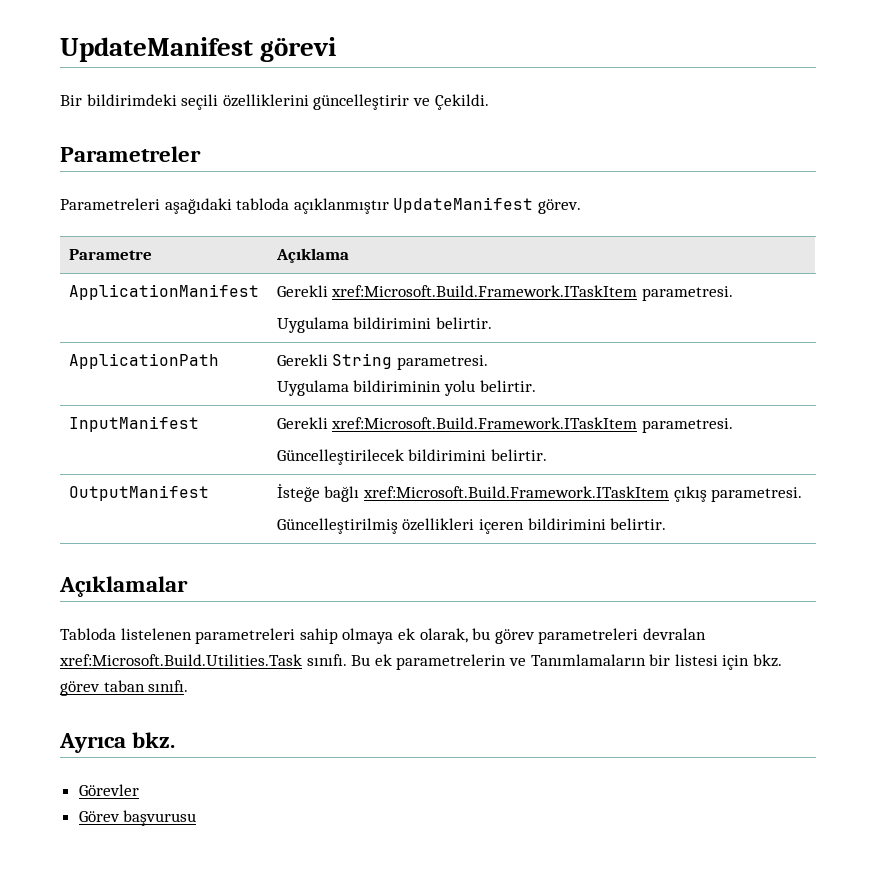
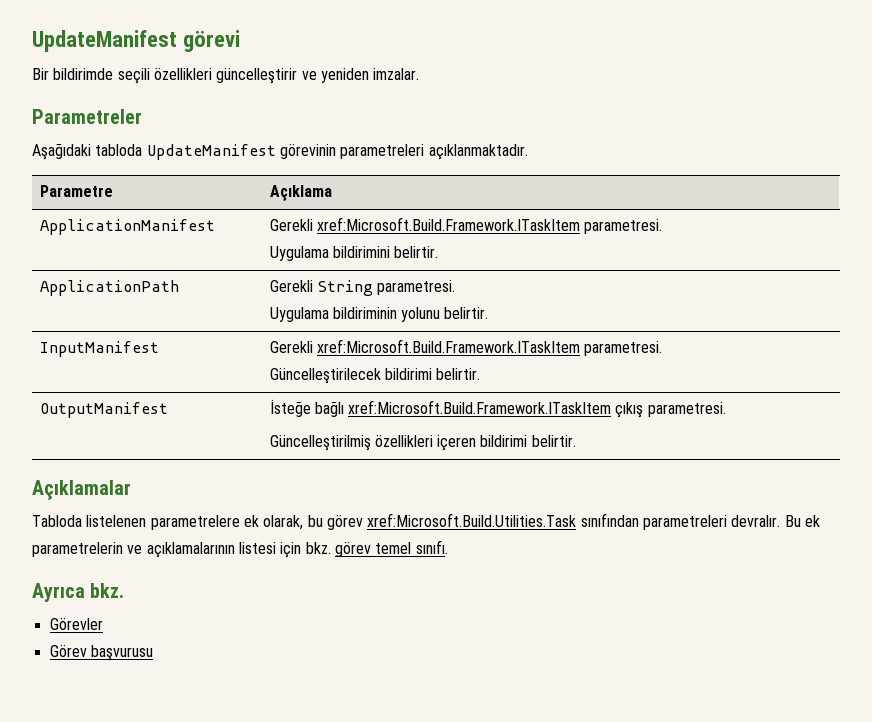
- Bir bildirimdeki seçili özelliklerini güncelleştirir ve Çekildi.
+ Bir bildirimde seçili özellikleri güncelleştirir ve yeniden imzalar.
  Parametreler
- Parametreleri aşağıdaki tabloda açıklanmıştır UpdateManifest görev.
+ Aşağıdaki tabloda UpdateManifest görevinin parametreleri açıklanmaktadır.
  ApplicationPath | Gerekli String parametresi.
- Uygulama bildiriminin yolu belirtir.
+ Uygulama bildiriminin yolunu belirtir.
  InputManifest | Gerekli xref:Microsoft.Build.Framework.ITaskItem parametresi.
- Güncelleştirilecek bildirimini belirtir.
+ Güncelleştirilecek bildirimi belirtir.
  OutputManifest | İsteğe bağlı xref:Microsoft.Build.Framework.ITaskItem çıkış parametresi.
- Güncelleştirilmiş özellikleri içeren bildirimini belirtir.
+ Güncelleştirilmiş özellikleri içeren bildirimi belirtir.
- Tabloda listelenen parametreleri sahip olmaya ek olarak, bu görev parametreleri devralan xref:Microsoft.Build.Utilities.Task sınıfı.
+ Tabloda listelenen parametrelere ek olarak, bu görev xref:Microsoft.Build.Utilities.Task sınıfından parametreleri devralır.
- Bu ek parametrelerin ve Tanımlamaların bir listesi için bkz. görev taban sınıfı.
+ Bu ek parametrelerin ve açıklamalarının listesi için bkz. görev temel sınıfı.

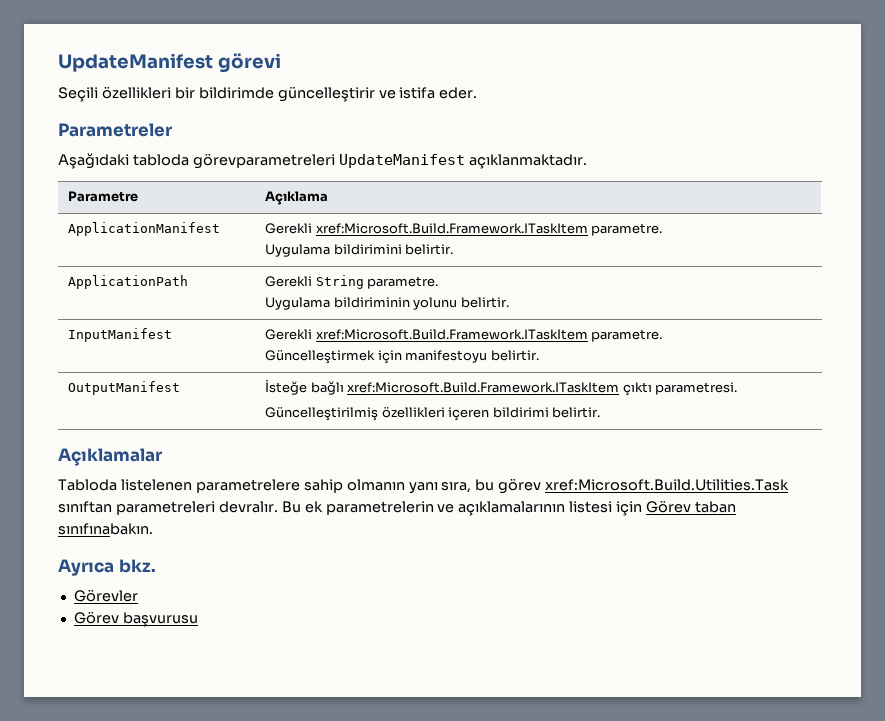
- Bir bildirimde seçili özellikleri güncelleştirir ve yeniden imzalar.
+ Seçili özellikleri bir bildirimde güncelleştirir ve istifa eder.
- Aşağıdaki tabloda UpdateManifest görevinin parametreleri açıklanmaktadır.
+ Aşağıdaki tabloda görevparametreleri UpdateManifest açıklanmaktadır.
- ApplicationManifest | Gerekli xref:Microsoft.Build.Framework.ITaskItem parametresi.
+ ApplicationManifest | Gerekli xref:Microsoft.Build.Framework.ITaskItem parametre.
- ApplicationPath | Gerekli String parametresi.
+ ApplicationPath | Gerekli String parametre.
- InputManifest | Gerekli xref:Microsoft.Build.Framework.ITaskItem parametresi.
- Güncelleştirilecek bildirimi belirtir.
+ InputManifest | Gerekli xref:Microsoft.Build.Framework.ITaskItem parametre.
+ Güncelleştirmek için manifestoyu belirtir.
- OutputManifest | İsteğe bağlı xref:Microsoft.Build.Framework.ITaskItem çıkış parametresi.
+ OutputManifest | İsteğe bağlı xref:Microsoft.Build.Framework.ITaskItem çıktı parametresi.
- Tabloda listelenen parametrelere ek olarak, bu görev xref:Microsoft.Build.Utilities.Task sınıfından parametreleri devralır.
+ Tabloda listelenen parametrelere sahip olmanın yanı sıra, bu görev xref:Microsoft.Build.Utilities.Task sınıftan parametreleri devralır.
- Bu ek parametrelerin ve açıklamalarının listesi için bkz. görev temel sınıfı.
+ Bu ek parametrelerin ve açıklamalarının listesi için Görev taban sınıfınabakın.

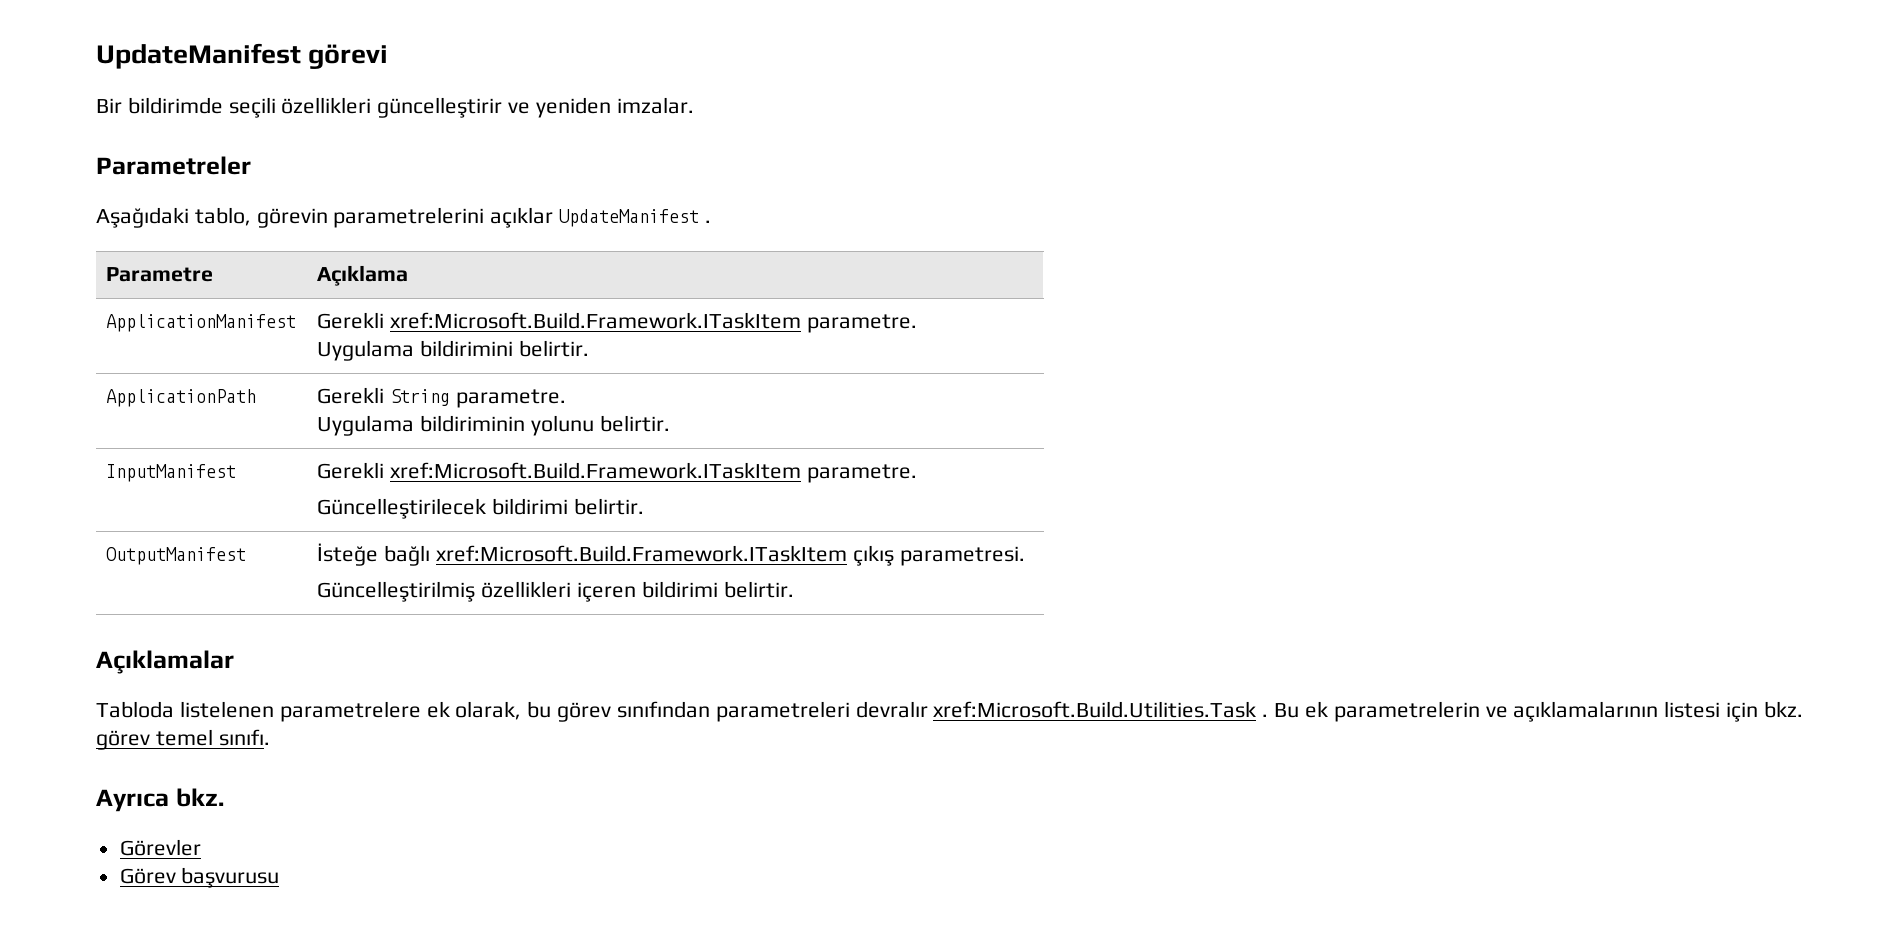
- Seçili özellikleri bir bildirimde güncelleştirir ve istifa eder.
+ Bir bildirimde seçili özellikleri güncelleştirir ve yeniden imzalar.
  Parametreler
- Aşağıdaki tabloda görevparametreleri UpdateManifest açıklanmaktadır.
+ Aşağıdaki tablo, görevin parametrelerini açıklar UpdateManifest .
  InputManifest | Gerekli xref:Microsoft.Build.Framework.ITaskItem parametre.
- Güncelleştirmek için manifestoyu belirtir.
+ Güncelleştirilecek bildirimi belirtir.
- OutputManifest | İsteğe bağlı xref:Microsoft.Build.Framework.ITaskItem çıktı parametresi.
+ OutputManifest | İsteğe bağlı xref:Microsoft.Build.Framework.ITaskItem çıkış parametresi.
- Tabloda listelenen parametrelere sahip olmanın yanı sıra, bu görev xref:Microsoft.Build.Utilities.Task sınıftan parametreleri devralır.
+ Tabloda listelenen parametrelere ek olarak, bu görev sınıfından parametreleri devralır xref:Microsoft.Build.Utilities.Task .
- Bu ek parametrelerin ve açıklamalarının listesi için Görev taban sınıfınabakın.
+ Bu ek parametrelerin ve açıklamalarının listesi için bkz. görev temel sınıfı.

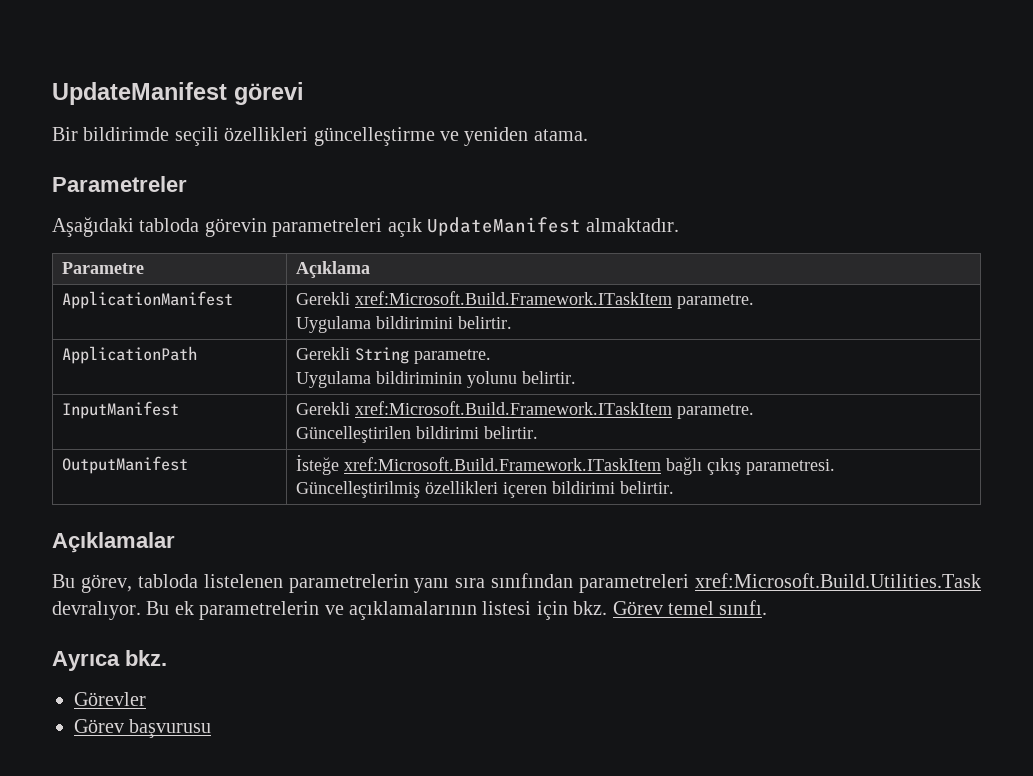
- Bir bildirimde seçili özellikleri güncelleştirir ve yeniden imzalar.
+ Bir bildirimde seçili özellikleri güncelleştirme ve yeniden atama.
- Aşağıdaki tablo, görevin parametrelerini açıklar UpdateManifest .
+ Aşağıdaki tabloda görevin parametreleri açık UpdateManifest almaktadır.
  InputManifest | Gerekli xref:Microsoft.Build.Framework.ITaskItem parametre.
- Güncelleştirilecek bildirimi belirtir.
+ Güncelleştirilen bildirimi belirtir.
- OutputManifest | İsteğe bağlı xref:Microsoft.Build.Framework.ITaskItem çıkış parametresi.
+ OutputManifest | İsteğe xref:Microsoft.Build.Framework.ITaskItem bağlı çıkış parametresi.
- Tabloda listelenen parametrelere ek olarak, bu görev sınıfından parametreleri devralır xref:Microsoft.Build.Utilities.Task .
+ Bu görev, tabloda listelenen parametrelerin yanı sıra sınıfından parametreleri xref:Microsoft.Build.Utilities.Task devralıyor.
- Bu ek parametrelerin ve açıklamalarının listesi için bkz. görev temel sınıfı.
+ Bu ek parametrelerin ve açıklamalarının listesi için bkz. Görev temel sınıfı.

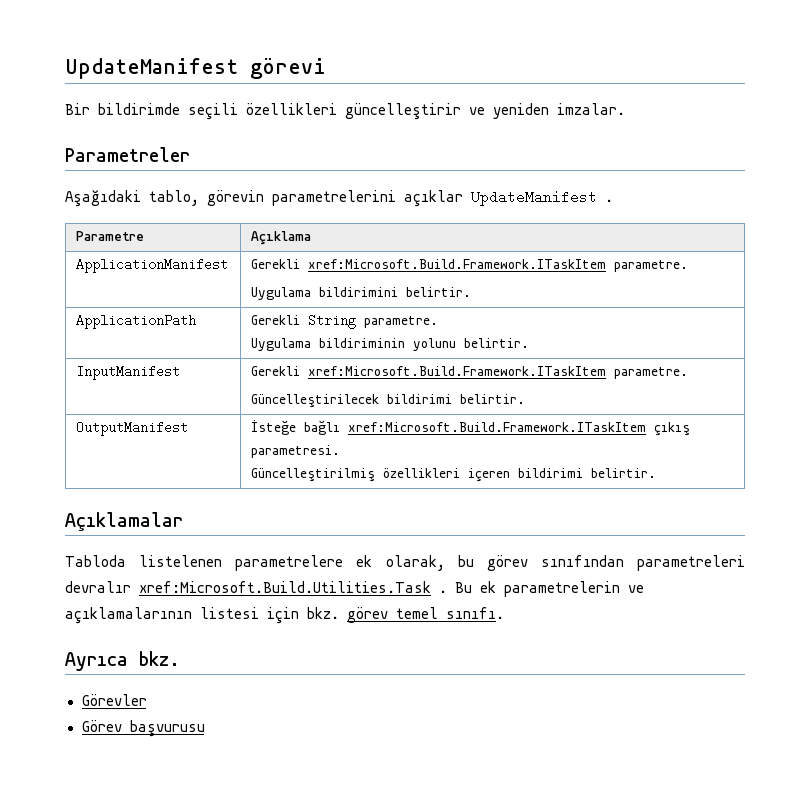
- Bir bildirimde seçili özellikleri güncelleştirme ve yeniden atama.
+ Bir bildirimde seçili özellikleri güncelleştirir ve yeniden imzalar.
- Aşağıdaki tabloda görevin parametreleri açık UpdateManifest almaktadır.
+ Aşağıdaki tablo, görevin parametrelerini açıklar UpdateManifest .
  InputManifest | Gerekli xref:Microsoft.Build.Framework.ITaskItem parametre.
- Güncelleştirilen bildirimi belirtir.
+ Güncelleştirilecek bildirimi belirtir.
- OutputManifest | İsteğe xref:Microsoft.Build.Framework.ITaskItem bağlı çıkış parametresi.
+ OutputManifest | İsteğe bağlı xref:Microsoft.Build.Framework.ITaskItem çıkış parametresi.
- Bu görev, tabloda listelenen parametrelerin yanı sıra sınıfından parametreleri xref:Microsoft.Build.Utilities.Task devralıyor.
+ Tabloda listelenen parametrelere ek olarak, bu görev sınıfından parametreleri devralır xref:Microsoft.Build.Utilities.Task .
- Bu ek parametrelerin ve açıklamalarının listesi için bkz. Görev temel sınıfı.
+ Bu ek parametrelerin ve açıklamalarının listesi için bkz. görev temel sınıfı.

